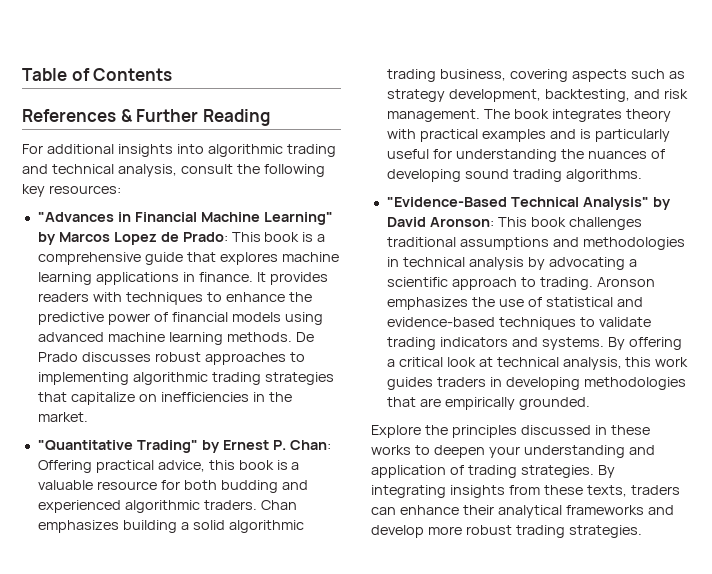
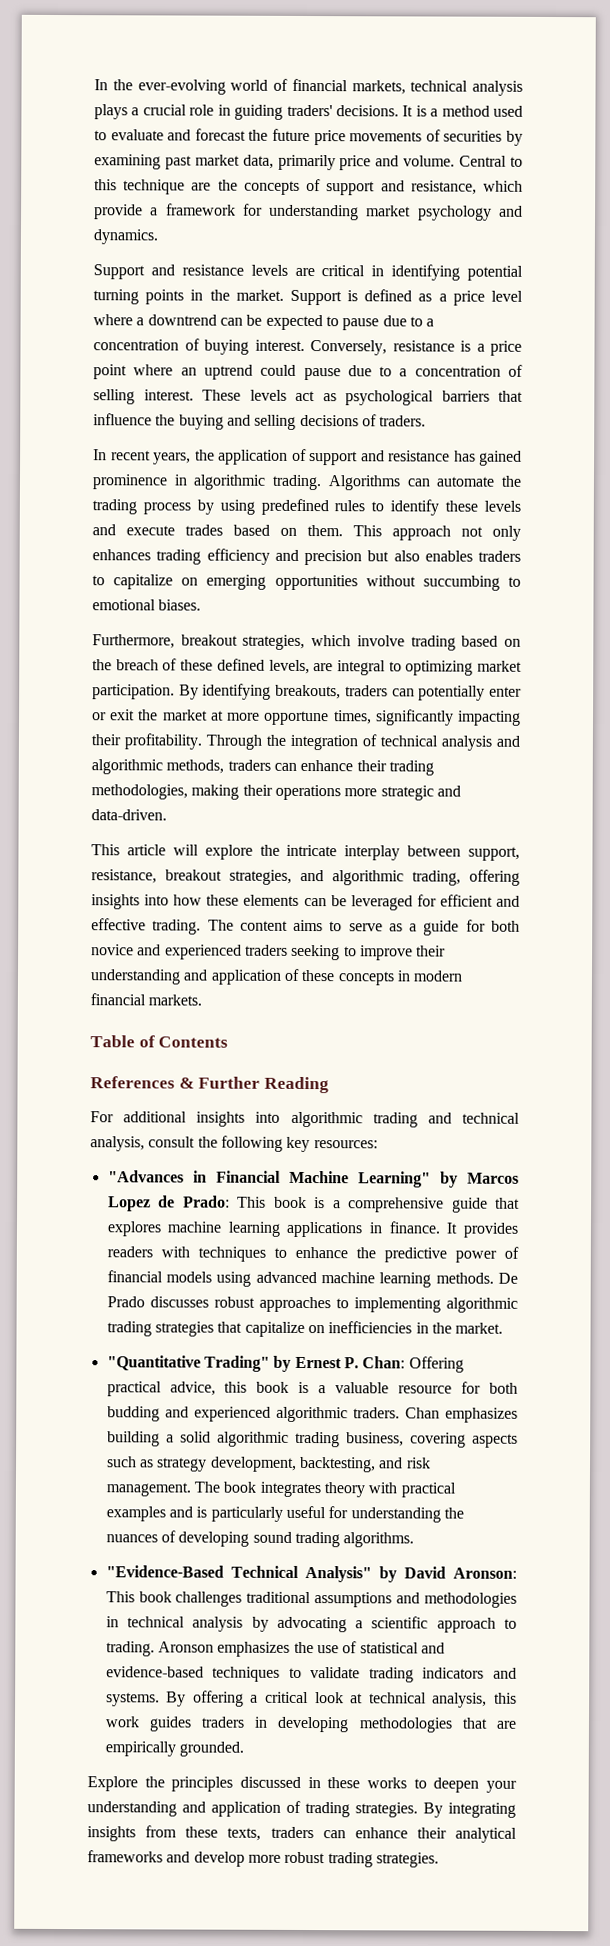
+ In the ever-evolving world of financial markets, technical analysis plays a crucial role in guiding traders' decisions. It is a method used to evaluate and forecast the future price movements of securities by examining past market data, primarily price and volume. Central to this technique are the concepts of support and resistance, which provide a framework for understanding market psychology and dynamics.
+ Support and resistance levels are critical in identifying potential turning points in the market. Support is defined as a price level where a downtrend can be expected to pause due to a concentration of buying interest. Conversely, resistance is a price point where an uptrend could pause due to a concentration of selling interest. These levels act as psychological barriers that influence the buying and selling decisions of traders.
+ In recent years, the application of support and resistance has gained prominence in algorithmic trading. Algorithms can automate the trading process by using predefined rules to identify these levels and execute trades based on them. This approach not only enhances trading efficiency and precision but also enables traders to capitalize on emerging opportunities without succumbing to emotional biases.
+ Furthermore, breakout strategies, which involve trading based on the breach of these defined levels, are integral to optimizing market participation. By identifying breakouts, traders can potentially enter or exit the market at more opportune times, significantly impacting their profitability. Through the integration of technical analysis and algorithmic methods, traders can enhance their trading methodologies, making their operations more strategic and data-driven.
+ This article will explore the intricate interplay between support, resistance, breakout strategies, and algorithmic trading, offering insights into how these elements can be leveraged for efficient and effective trading. The content aims to serve as a guide for both novice and experienced traders seeking to improve their understanding and application of these concepts in modern financial markets.

